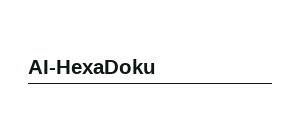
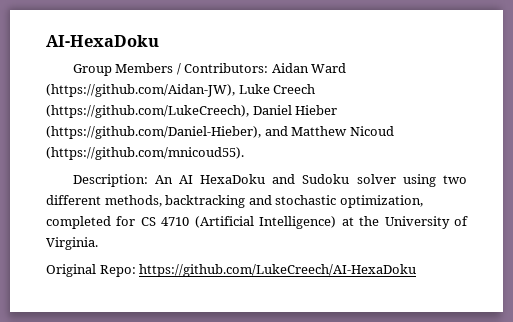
+ Group Members / Contributors: Aidan Ward (https://github.com/Aidan-JW), Luke Creech (https://github.com/LukeCreech), Daniel Hieber (https://github.com/Daniel-Hieber), and Matthew Nicoud (https://github.com/mnicoud55).
+ Description: An AI HexaDoku and Sudoku solver using two different methods, backtracking and stochastic optimization, completed for CS 4710 (Artificial Intelligence) at the University of Virginia.
+ Original Repo: https://github.com/LukeCreech/AI-HexaDoku

